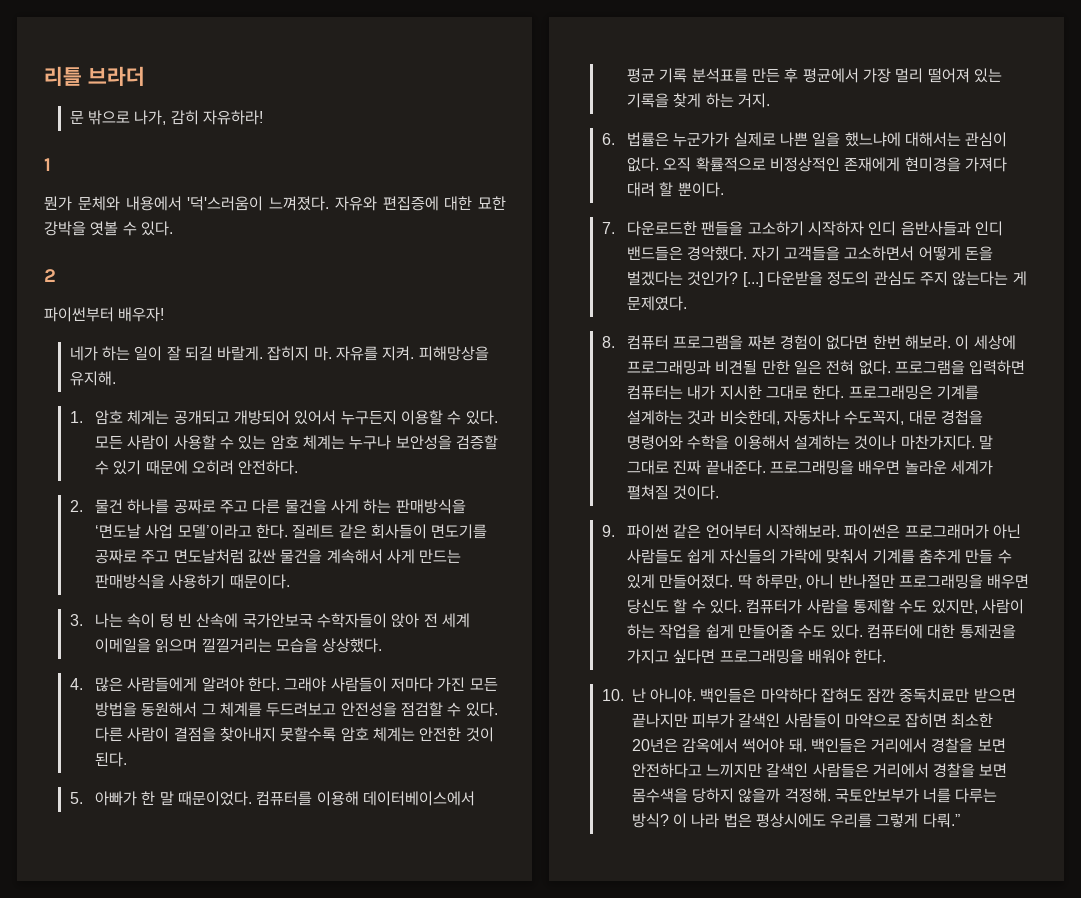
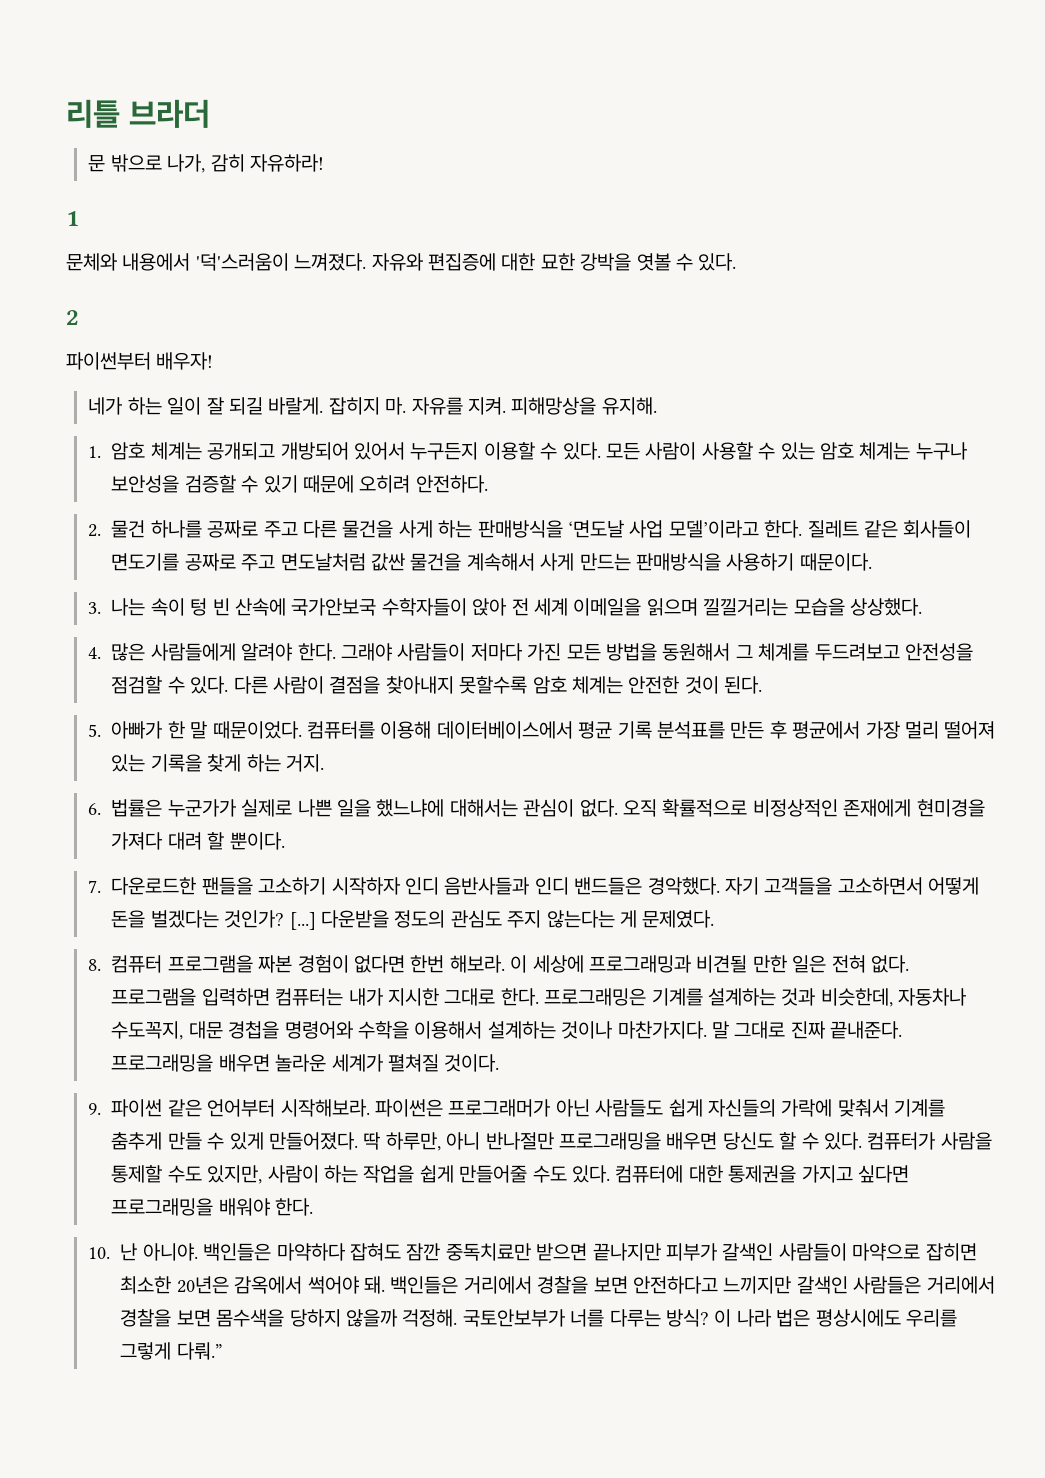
- 뭔가 문체와 내용에서 '덕'스러움이 느껴졌다.
+ 문체와 내용에서 '덕'스러움이 느껴졌다.

